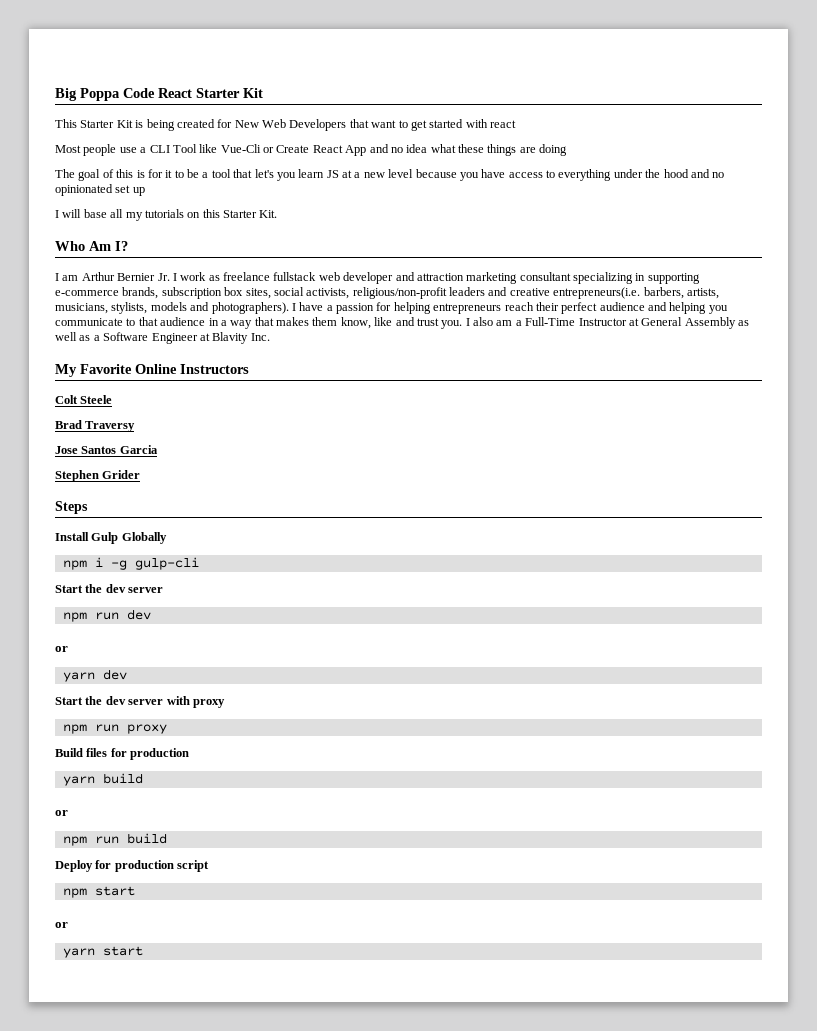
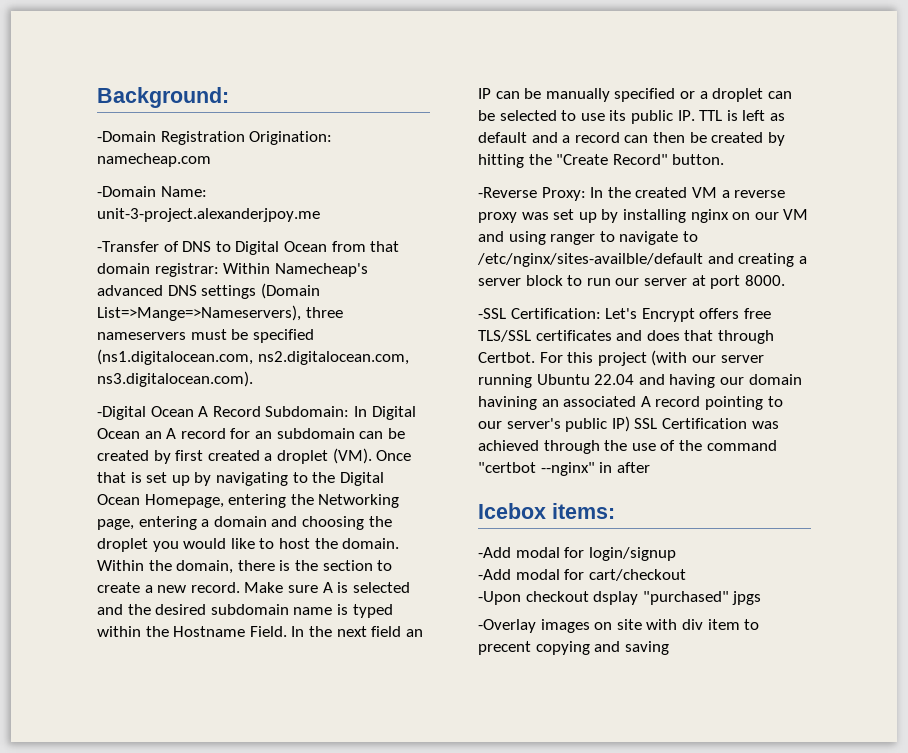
- Big Poppa Code React Starter Kit
- This Starter Kit is being created for New Web Developers that want to get started with react
- Most people use a CLI Tool like Vue-Cli or Create React App and no idea what these things are doing
- The goal of this is for it to be a tool that let's you learn JS at a new level because you have access to everything under the hood and no opinionated set up
- I will base all my tutorials on this Starter Kit.
- Who Am I?
- I am Arthur Bernier Jr. I work as freelance fullstack web developer and attraction marketing consultant specializing in supporting e-commerce brands, subscription box sites, social activists, religious/non-profit leaders and creative entrepreneurs(i.e. barbers, artists, musicians, stylists, models and photographers). I have a passion for helping entrepreneurs reach their perfect audience and helping you communicate to that audience in a way that makes them know, like and trust you. I also am a Full-Time Instructor at General Assembly as well as a Software Engineer at Blavity Inc.
- My Favorite Online Instructors
- Colt Steele
- Brad Traversy
- Jose Santos Garcia
- Stephen Grider
- Steps
- Install Gulp Globally
- npm i -g gulp-cli
- Start the dev server
- npm run dev
- or
- yarn dev
- Start the dev server with proxy
- npm run proxy
- Build files for production
- yarn build
- or
- npm run build
- Deploy for production script
- npm start
- or
- yarn start
+ Background:
+ -Domain Registration Origination: namecheap.com
+ -Domain Name: unit-3-project.alexanderjpoy.me
+ -Transfer of DNS to Digital Ocean from that domain registrar: Within Namecheap's advanced DNS settings (Domain List=>Mange=>Nameservers), three nameservers must be specified (ns1.digitalocean.com, ns2.digitalocean.com, ns3.digitalocean.com).
+ -Digital Ocean A Record Subdomain: In Digital Ocean an A record for an subdomain can be created by first created a droplet (VM). Once that is set up by navigating to the Digital Ocean Homepage, entering the Networking page, entering a domain and choosing the droplet you would like to host the domain. Within the domain, there is the section to create a new record. Make sure A is selected and the desired subdomain name is typed within the Hostname Field. In the next field an IP can be manually specified or a droplet can be selected to use its public IP. TTL is left as default and a record can then be created by hitting the "Create Record" button.
+ -Reverse Proxy: In the created VM a reverse proxy was set up by installing nginx on our VM and using ranger to navigate to /etc/nginx/sites-availble/default and creating a server block to run our server at port 8000.
+ -SSL Certification: Let's Encrypt offers free TLS/SSL certificates and does that through Certbot. For this project (with our server running Ubuntu 22.04 and having our domain havining an associated A record pointing to our server's public IP) SSL Certification was achieved through the use of the command "certbot --nginx" in after
+ Icebox items:
+ -Add modal for login/signup
+ -Add modal for cart/checkout
+ -Upon checkout dsplay "purchased" jpgs
+ -Overlay images on site with div item to precent copying and saving

